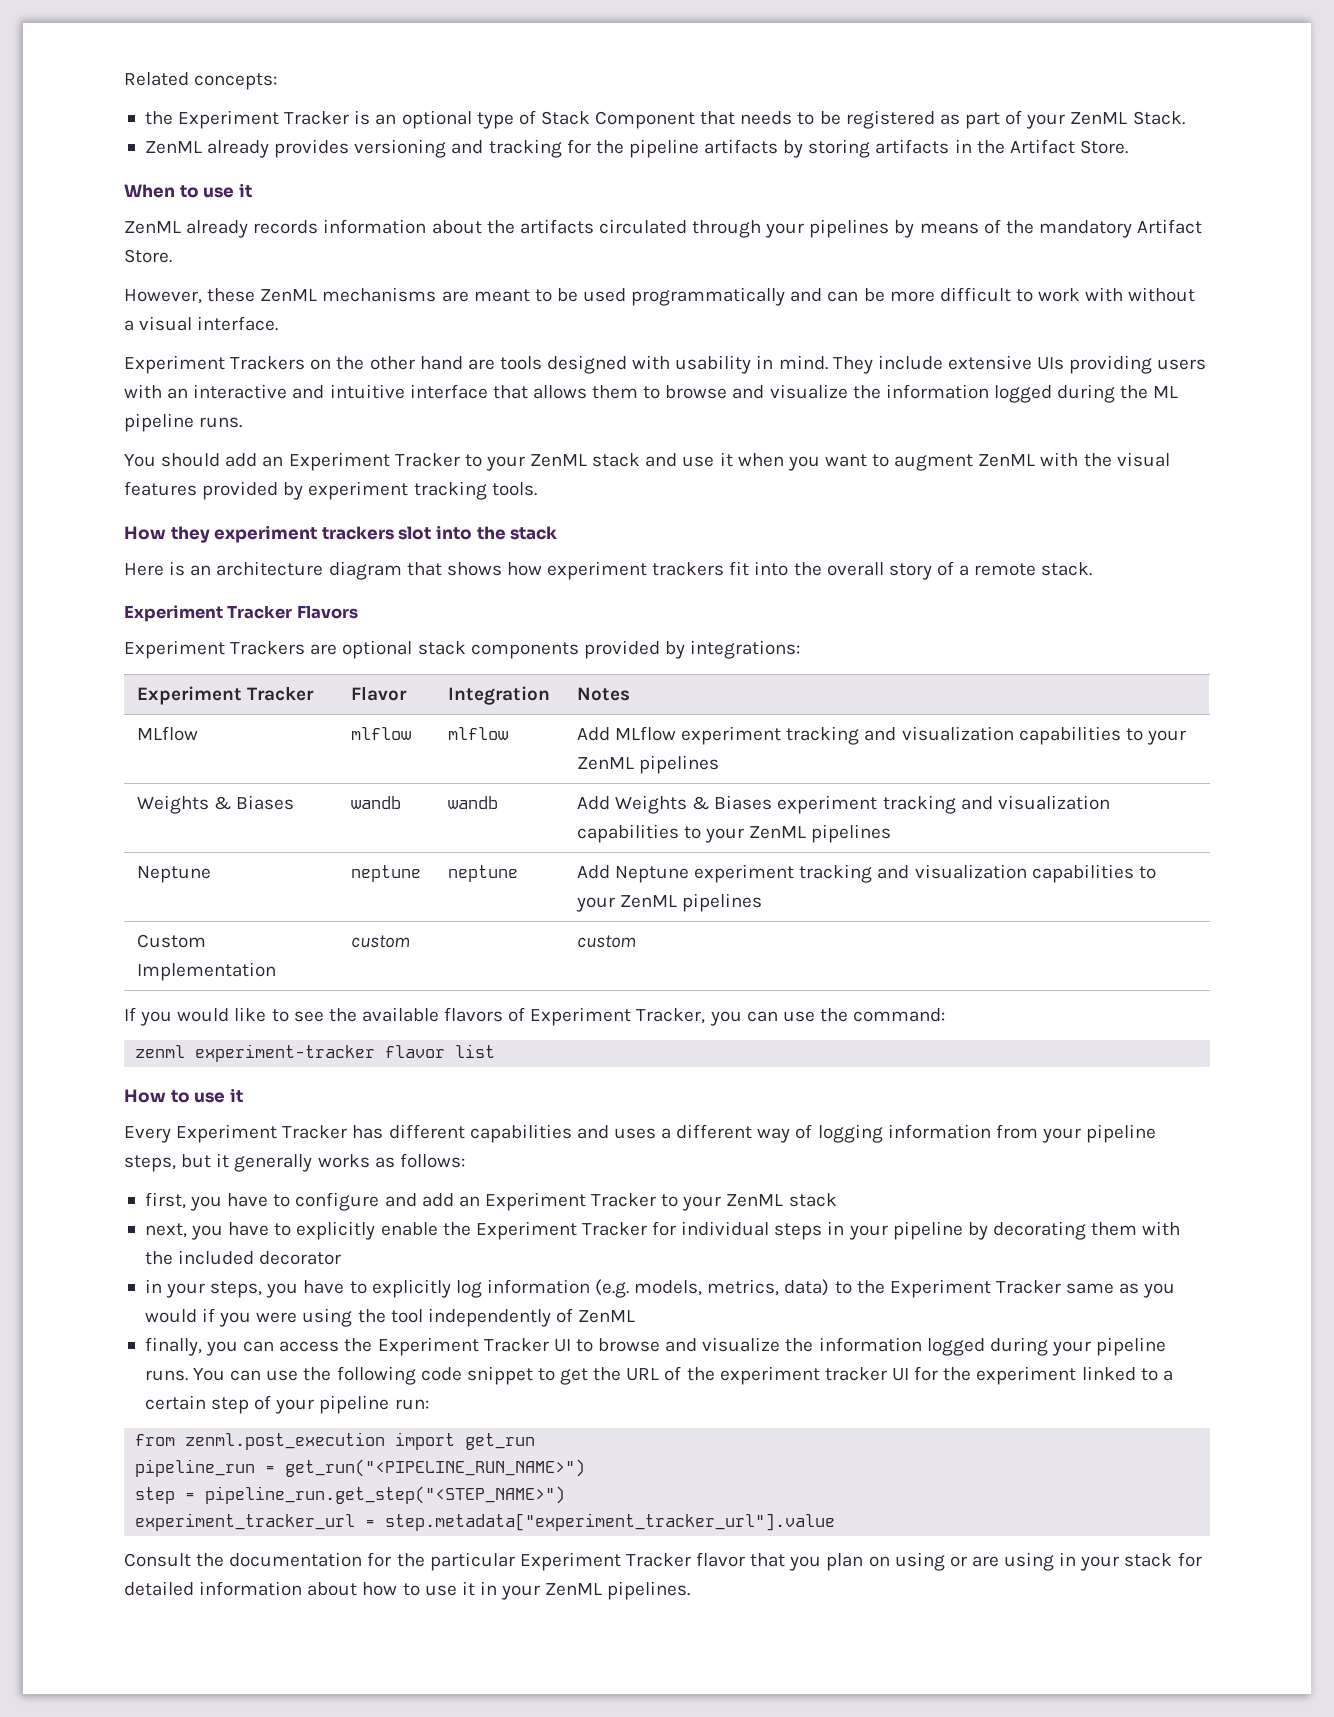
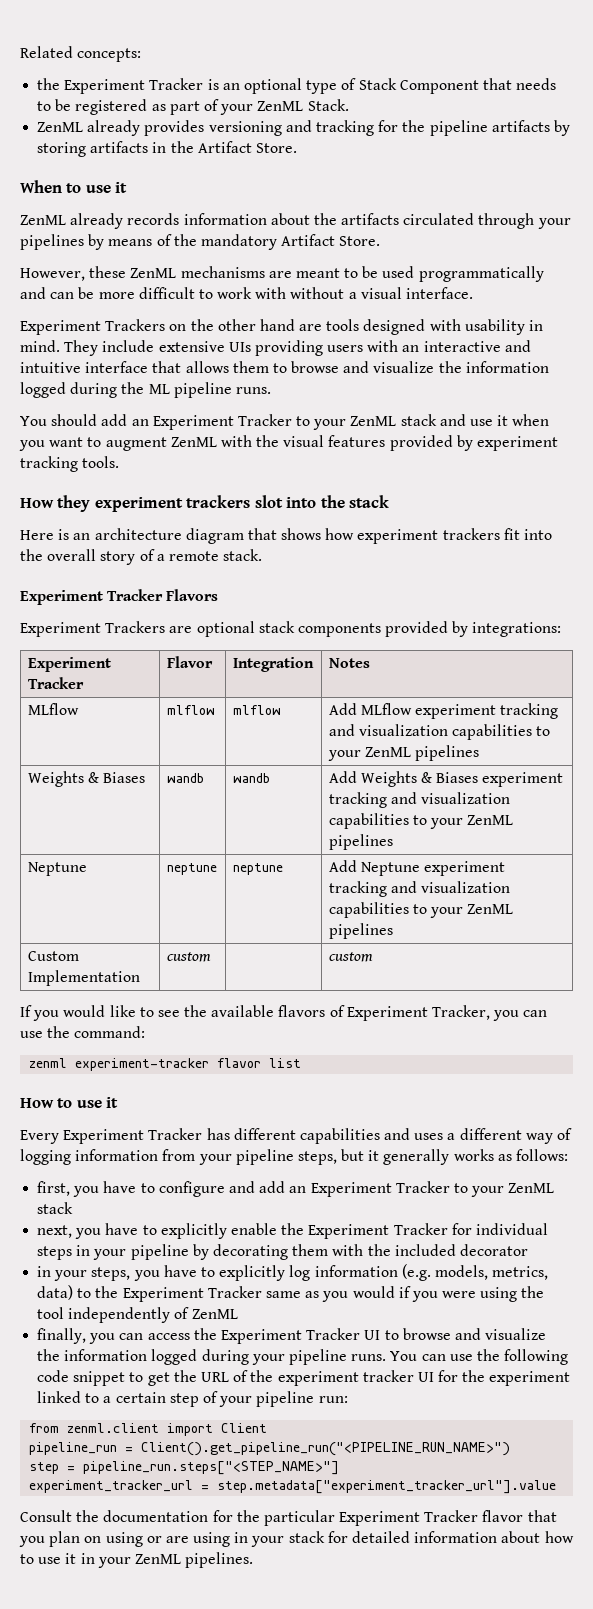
- from zenml.post_execution import get_run
+ from zenml.client import Client
- pipeline_run = get_run("<PIPELINE_RUN_NAME>")
+ pipeline_run = Client().get_pipeline_run("<PIPELINE_RUN_NAME>")
- step = pipeline_run.get_step("<STEP_NAME>")
+ step = pipeline_run.steps["<STEP_NAME>"]

